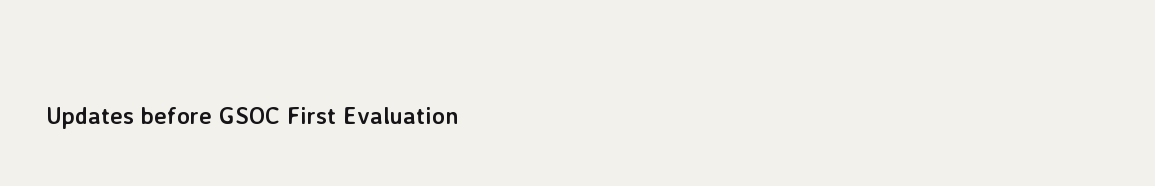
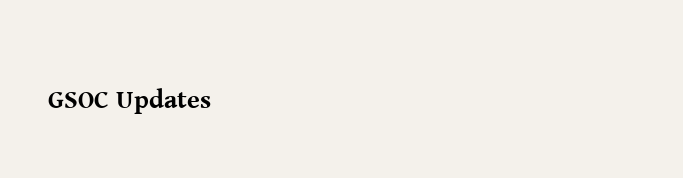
- Updates before GSOC First Evaluation
+ GSOC Updates

